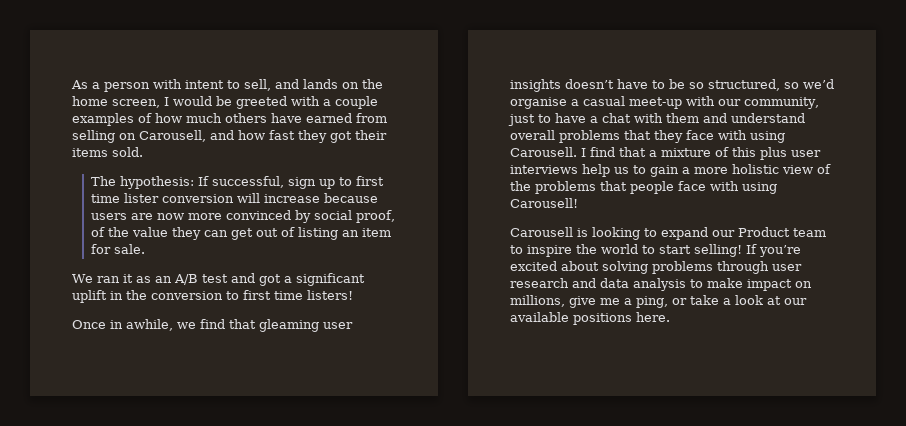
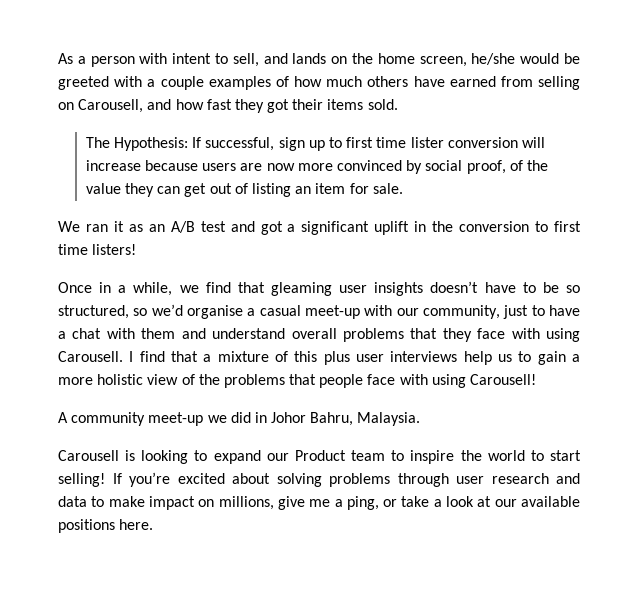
- As a person with intent to sell, and lands on the home screen, I would be greeted with a couple examples of how much others have earned from selling on Carousell, and how fast they got their items sold.
+ As a person with intent to sell, and lands on the home screen, he/she would be greeted with a couple examples of how much others have earned from selling on Carousell, and how fast they got their items sold.
- The hypothesis: If successful, sign up to first time lister conversion will increase because users are now more convinced by social proof, of the value they can get out of listing an item for sale.
+ The Hypothesis: If successful, sign up to first time lister conversion will increase because users are now more convinced by social proof, of the value they can get out of listing an item for sale.
- Once in awhile, we find that gleaming user insights doesn’t have to be so structured, so we’d organise a casual meet-up with our community, just to have a chat with them and understand overall problems that they face with using Carousell.
+ Once in a while, we find that gleaming user insights doesn’t have to be so structured, so we’d organise a casual meet-up with our community, just to have a chat with them and understand overall problems that they face with using Carousell.
+ A community meet-up we did in Johor Bahru, Malaysia.
- If you’re excited about solving problems through user research and data analysis to make impact on millions, give me a ping, or take a look at our available positions here.
+ If you’re excited about solving problems through user research and data to make impact on millions, give me a ping, or take a look at our available positions here.

